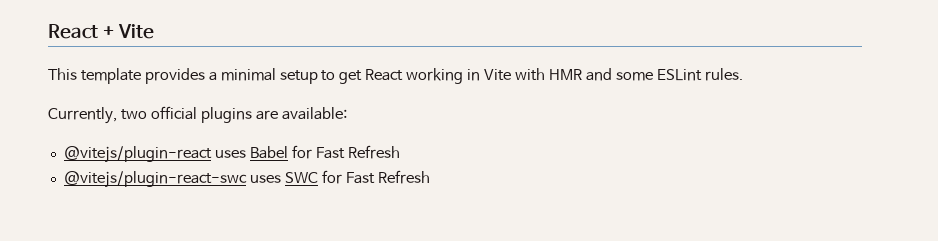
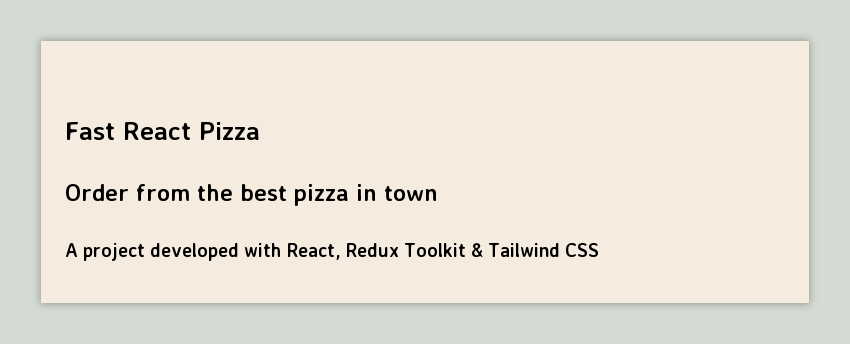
- React + Vite
- This template provides a minimal setup to get React working in Vite with HMR and some ESLint rules.
- Currently, two official plugins are available:
- @vitejs/plugin-react uses Babel for Fast Refresh
- @vitejs/plugin-react-swc uses SWC for Fast Refresh
+ Fast React Pizza
+ Order from the best pizza in town
+ A project developed with React, Redux Toolkit & Tailwind CSS

